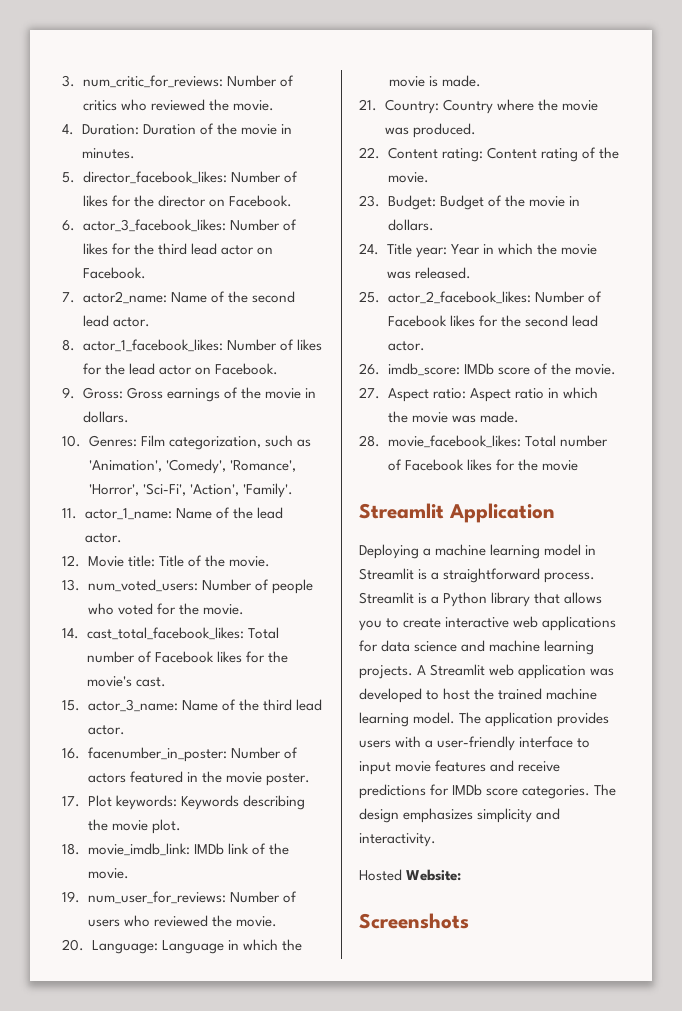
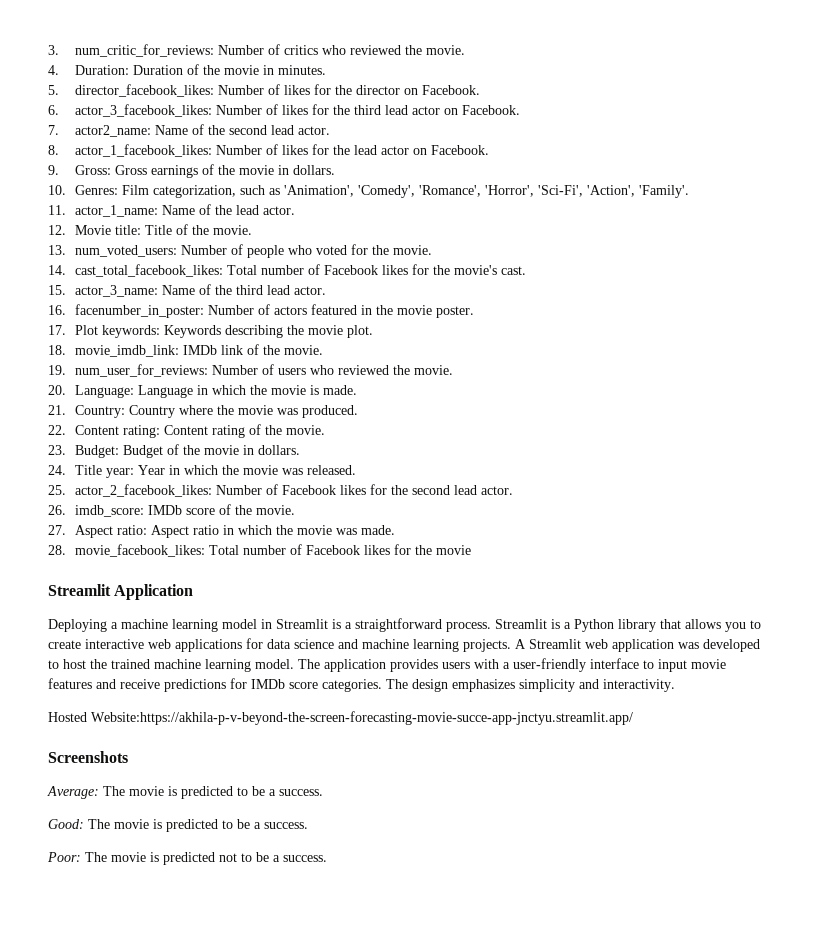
- Hosted Website:
+ Hosted Website:https://akhila-p-v-beyond-the-screen-forecasting-movie-succe-app-jnctyu.streamlit.app/
+ Average: The movie is predicted to be a success.
+ Good: The movie is predicted to be a success.
+ Poor: The movie is predicted not to be a success.

